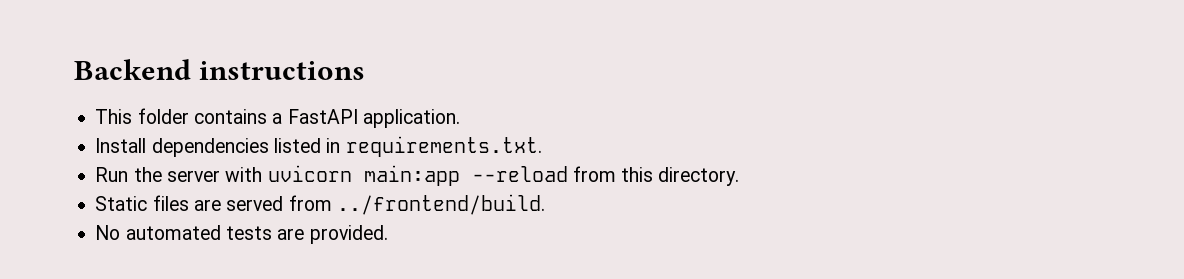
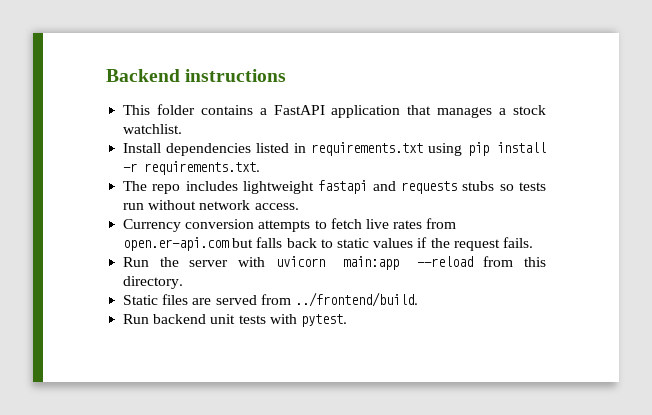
- This folder contains a FastAPI application.
- Install dependencies listed in requirements.txt.
+ This folder contains a FastAPI application that manages a stock watchlist.
+ Install dependencies listed in requirements.txt using pip install -r requirements.txt.
+ The repo includes lightweight fastapi and requests stubs so tests run without network access.
+ Currency conversion attempts to fetch live rates from open.er-api.com but falls back to static values if the request fails.
- No automated tests are provided.
+ Run backend unit tests with pytest.

